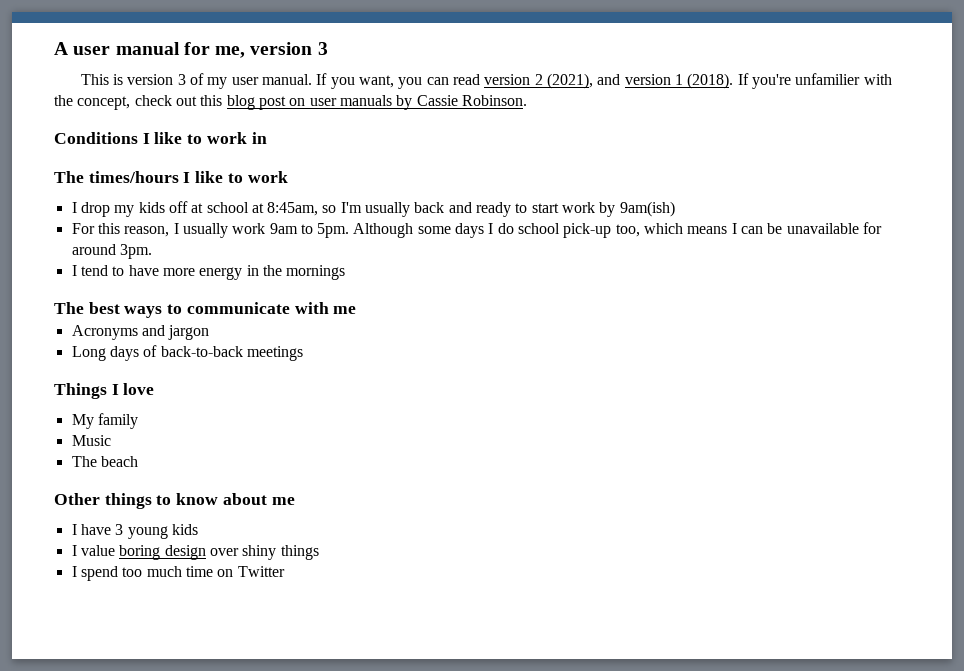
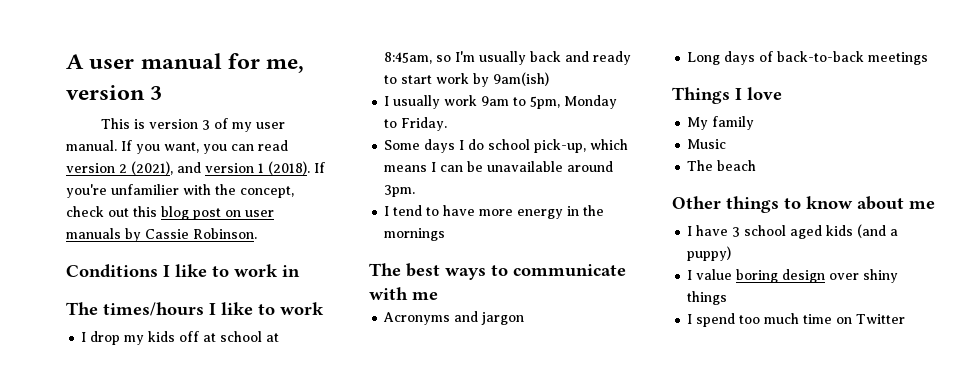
- For this reason, I usually work 9am to 5pm. Although some days I do school pick-up too, which means I can be unavailable for around 3pm.
+ I usually work 9am to 5pm, Monday to Friday.
+ Some days I do school pick-up, which means I can be unavailable around 3pm.
- I have 3 young kids
+ I have 3 school aged kids (and a puppy)

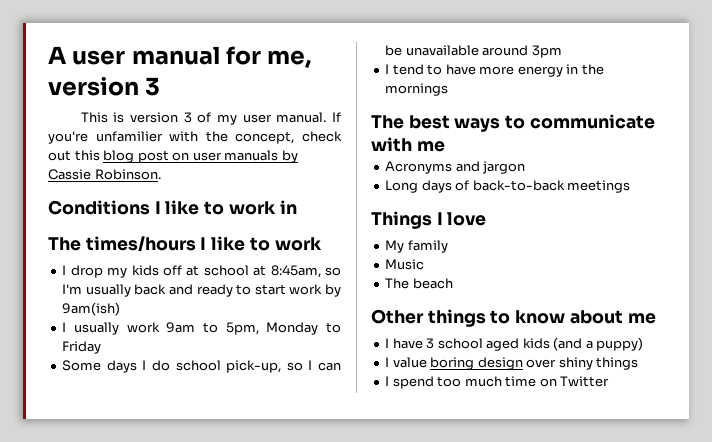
- If you want, you can read version 2 (2021), and version 1 (2018). If you're unfamilier with the concept, check out this blog post on user manuals by Cassie Robinson.
+ If you're unfamilier with the concept, check out this blog post on user manuals by Cassie Robinson.
- I usually work 9am to 5pm, Monday to Friday.
+ I usually work 9am to 5pm, Monday to Friday
- Some days I do school pick-up, which means I can be unavailable around 3pm.
+ Some days I do school pick-up, so I can be unavailable around 3pm

